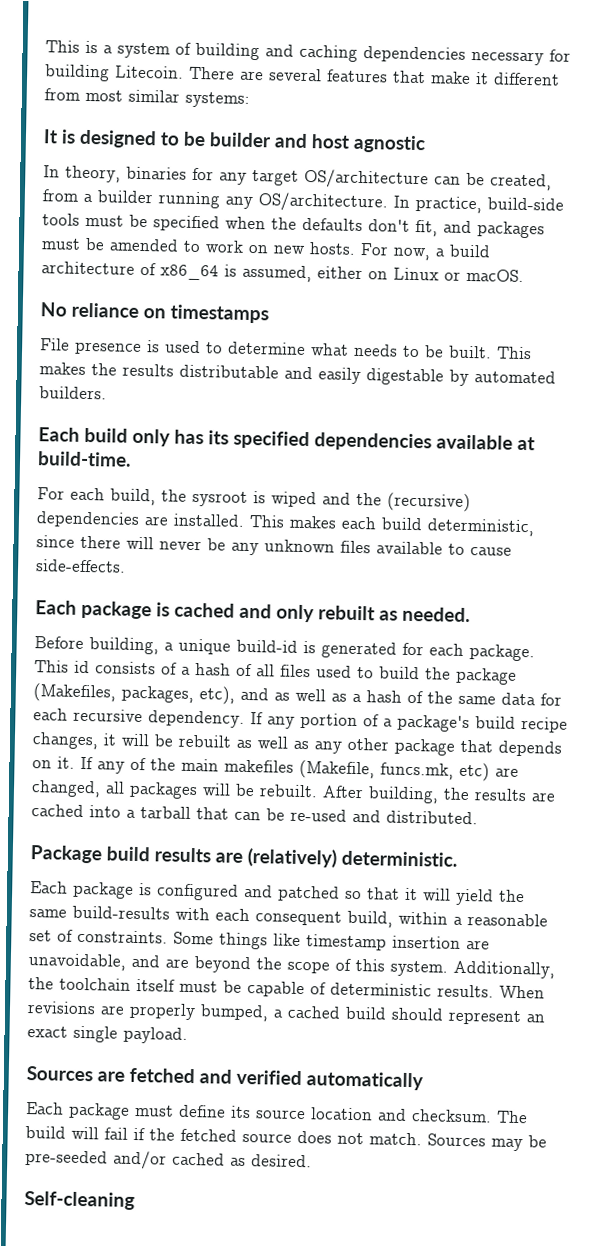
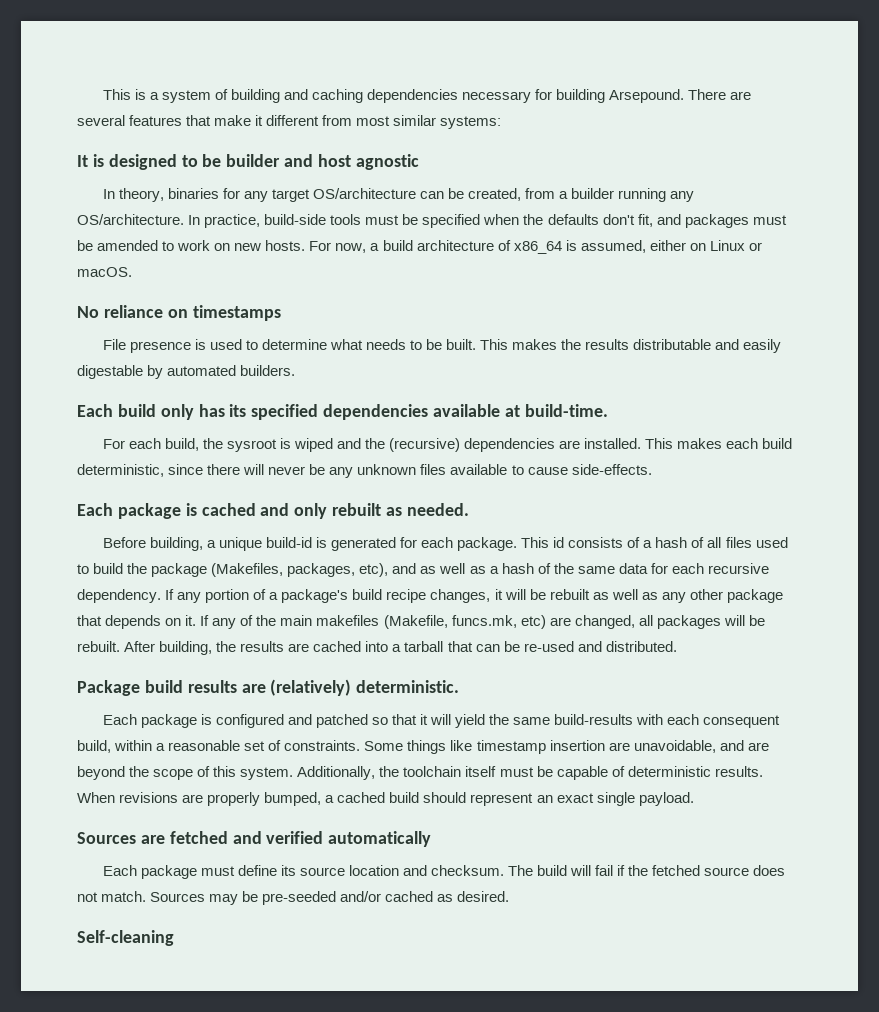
- This is a system of building and caching dependencies necessary for building Litecoin.
+ This is a system of building and caching dependencies necessary for building Arsepound.

